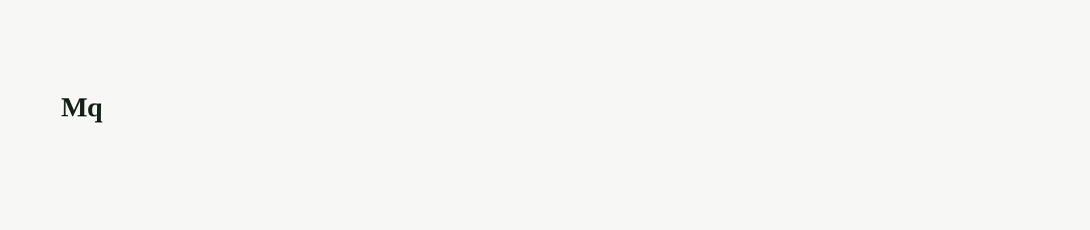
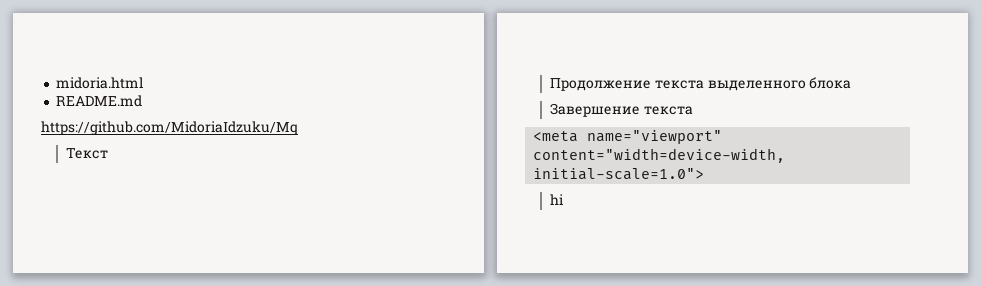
- Mq
+ midoria.html
+ README.md
+ https://github.com/MidoriaIdzuku/Mq
+ Текст
+ Продолжение текста выделенного блока
+ Завершение текста
+ <meta name="viewport" content="width=device-width, initial-scale=1.0">
+ hi

